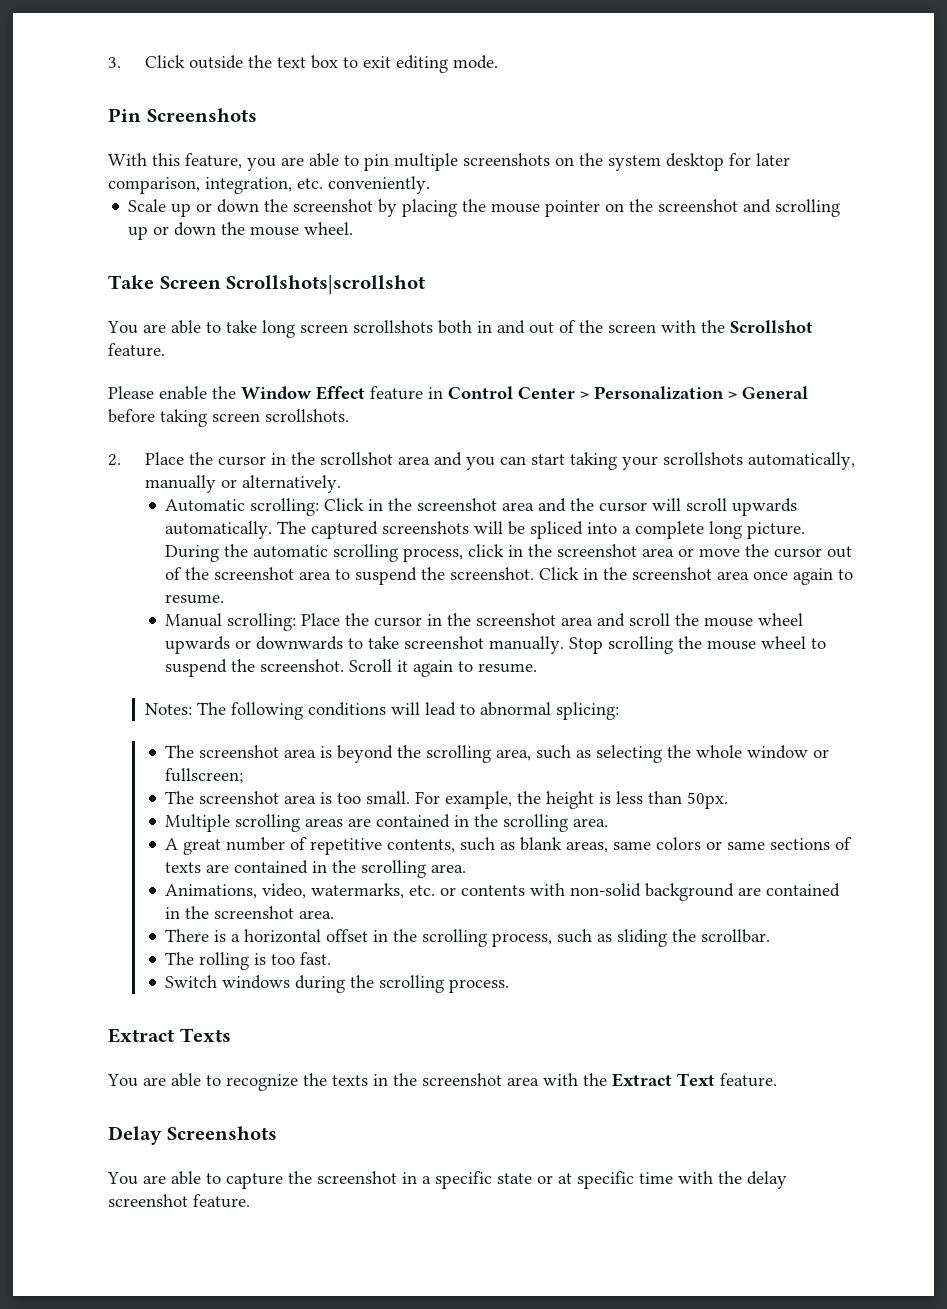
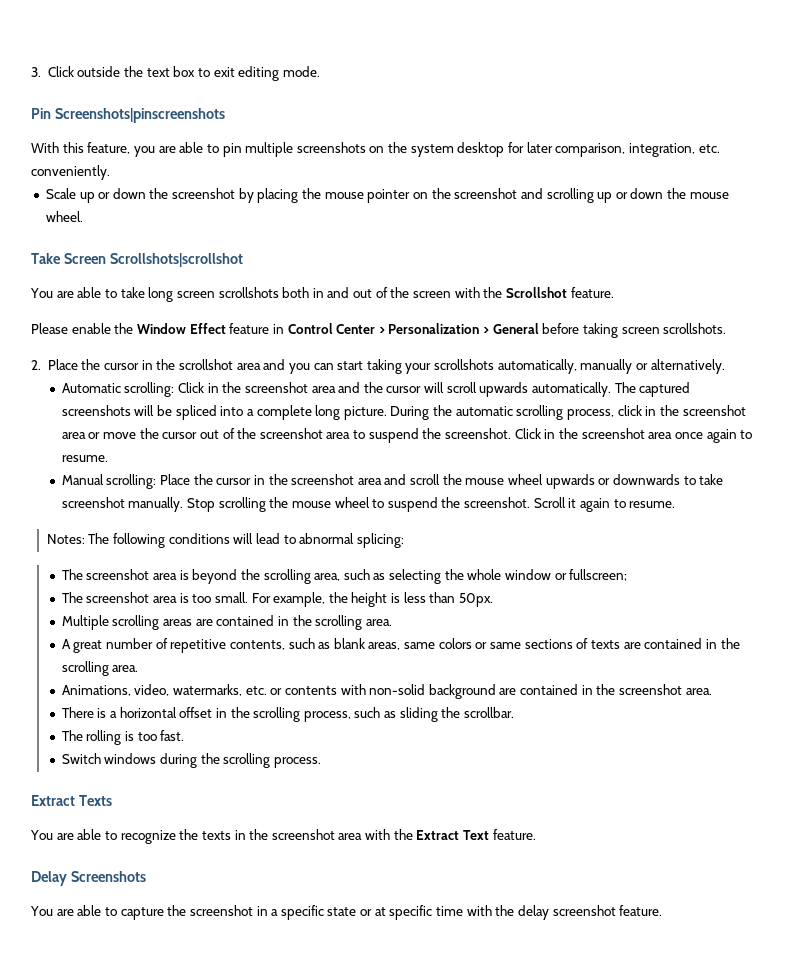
- Pin Screenshots
+ Pin Screenshots|pinscreenshots

